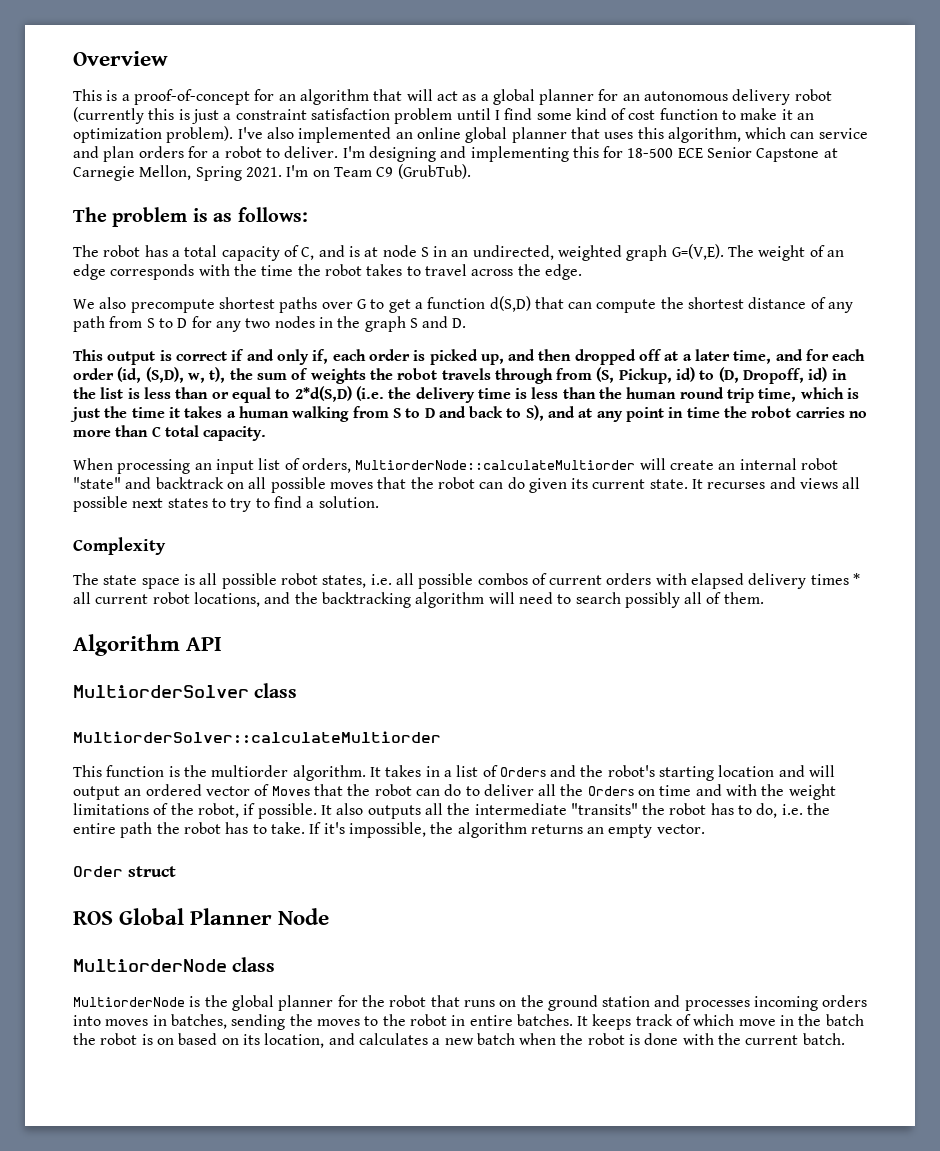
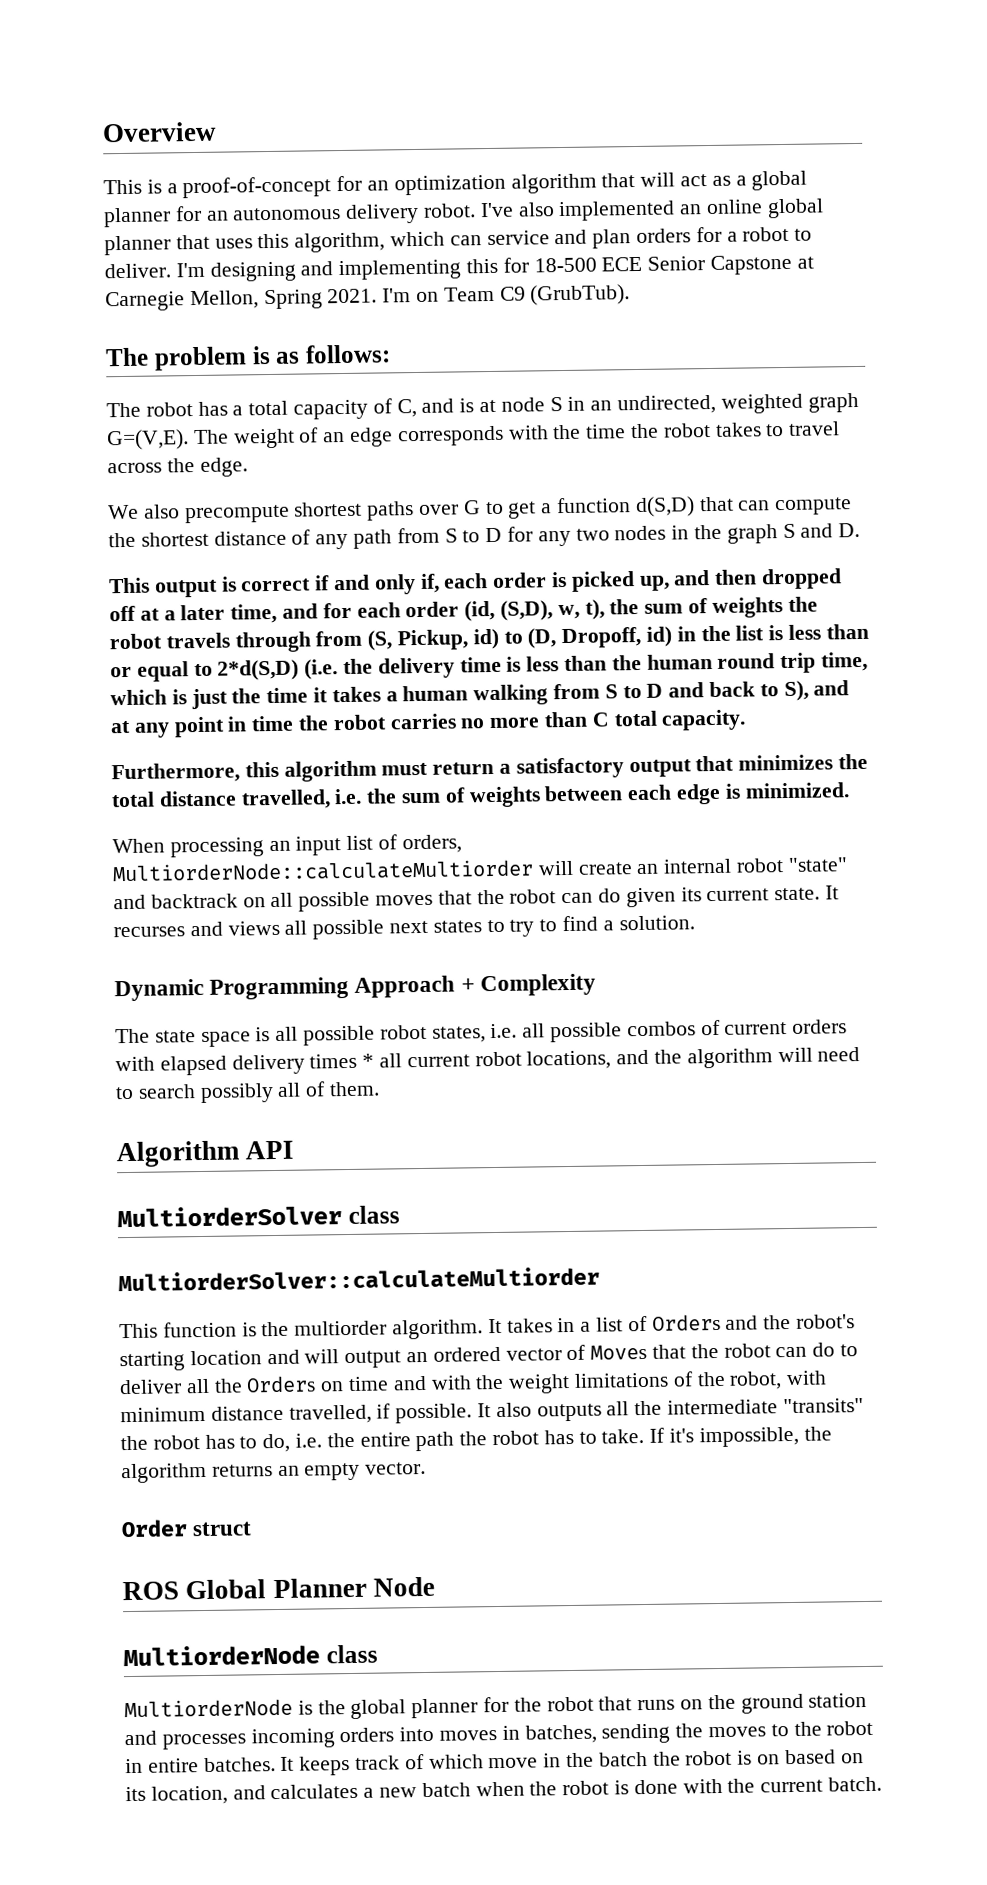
- This is a proof-of-concept for an algorithm that will act as a global planner for an autonomous delivery robot (currently this is just a constraint satisfaction problem until I find some kind of cost function to make it an optimization problem).
+ This is a proof-of-concept for an optimization algorithm that will act as a global planner for an autonomous delivery robot.
+ Furthermore, this algorithm must return a satisfactory output that minimizes the total distance travelled, i.e. the sum of weights between each edge is minimized.
- Complexity
+ Dynamic Programming Approach + Complexity
- The state space is all possible robot states, i.e. all possible combos of current orders with elapsed delivery times * all current robot locations, and the backtracking algorithm will need to search possibly all of them.
+ The state space is all possible robot states, i.e. all possible combos of current orders with elapsed delivery times * all current robot locations, and the algorithm will need to search possibly all of them.
- It takes in a list of Orders and the robot's starting location and will output an ordered vector of Moves that the robot can do to deliver all the Orders on time and with the weight limitations of the robot, if possible.
+ It takes in a list of Orders and the robot's starting location and will output an ordered vector of Moves that the robot can do to deliver all the Orders on time and with the weight limitations of the robot, with minimum distance travelled, if possible.

